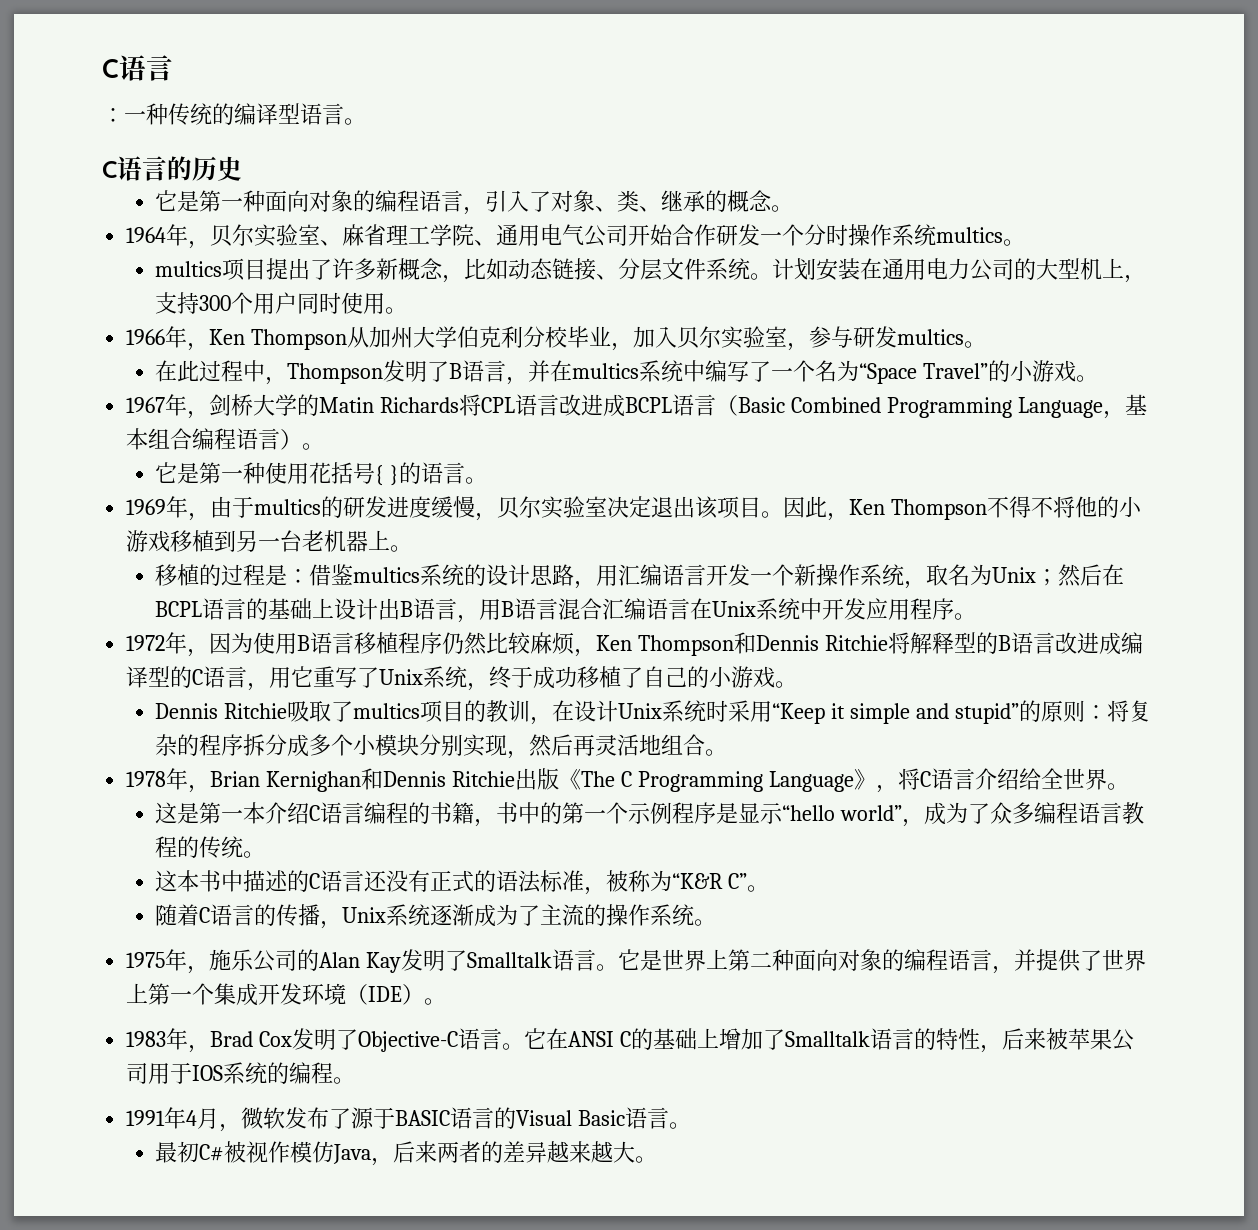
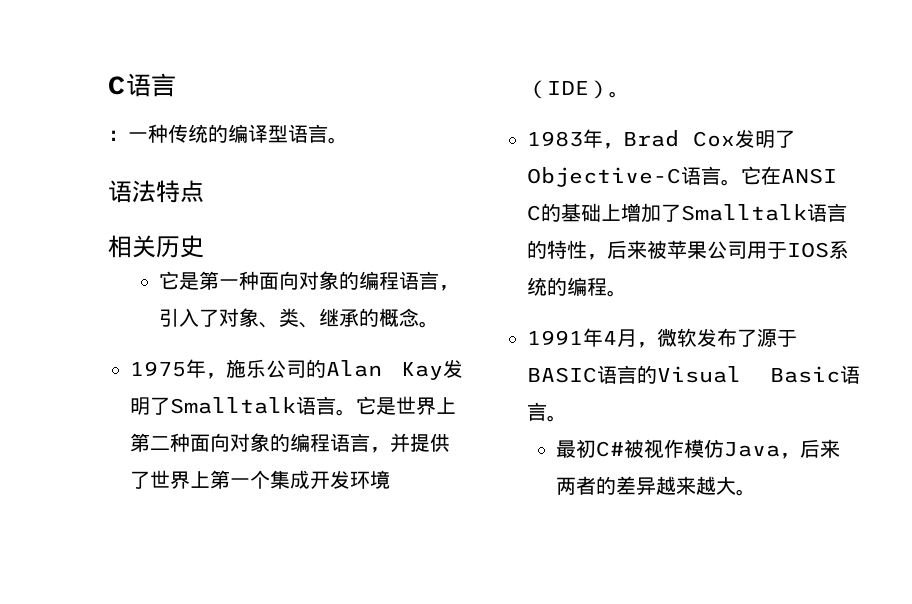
- C语言的历史
+ 语法特点
+ 相关历史
- 1964年，贝尔实验室、麻省理工学院、通用电气公司开始合作研发一个分时操作系统multics。
- multics项目提出了许多新概念，比如动态链接、分层文件系统。计划安装在通用电力公司的大型机上，支持300个用户同时使用。
- 1966年，Ken Thompson从加州大学伯克利分校毕业，加入贝尔实验室，参与研发multics。
- 在此过程中，Thompson发明了B语言，并在multics系统中编写了一个名为“Space Travel”的小游戏。
- 1967年，剑桥大学的Matin Richards将CPL语言改进成BCPL语言（Basic Combined Programming Language，基本组合编程语言）。
- 它是第一种使用花括号{ }的语言。
- 1969年，由于multics的研发进度缓慢，贝尔实验室决定退出该项目。因此，Ken Thompson不得不将他的小游戏移植到另一台老机器上。
- 移植的过程是：借鉴multics系统的设计思路，用汇编语言开发一个新操作系统，取名为Unix；然后在BCPL语言的基础上设计出B语言，用B语言混合汇编语言在Unix系统中开发应用程序。
- 1972年，因为使用B语言移植程序仍然比较麻烦，Ken Thompson和Dennis Ritchie将解释型的B语言改进成编译型的C语言，用它重写了Unix系统，终于成功移植了自己的小游戏。
- Dennis Ritchie吸取了multics项目的教训，在设计Unix系统时采用“Keep it simple and stupid”的原则：将复杂的程序拆分成多个小模块分别实现，然后再灵活地组合。
- 1978年，Brian Kernighan和Dennis Ritchie出版《The C Programming Language》，将C语言介绍给全世界。
- 这是第一本介绍C语言编程的书籍，书中的第一个示例程序是显示“hello world”，成为了众多编程语言教程的传统。
- 这本书中描述的C语言还没有正式的语法标准，被称为“K&R C”。
- 随着C语言的传播，Unix系统逐渐成为了主流的操作系统。

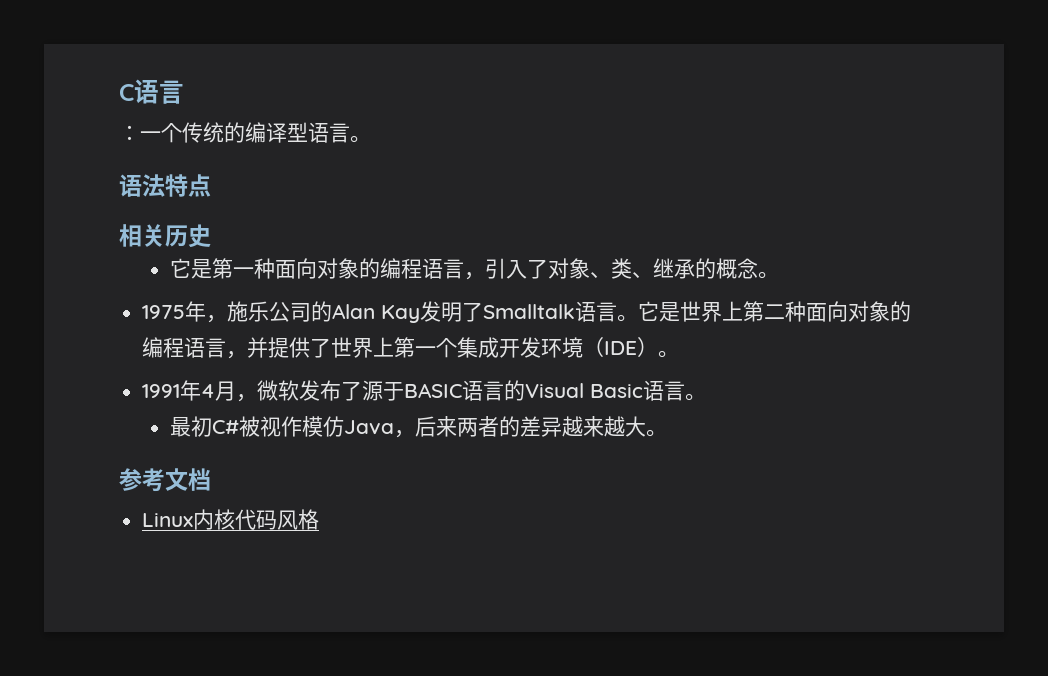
- ：一种传统的编译型语言。
+ ：一个传统的编译型语言。
- 1983年，Brad Cox发明了Objective-C语言。它在ANSI C的基础上增加了Smalltalk语言的特性，后来被苹果公司用于IOS系统的编程。
+ 参考文档
+ Linux内核代码风格

